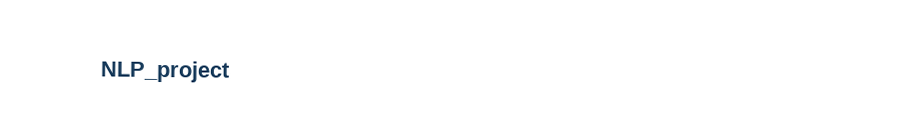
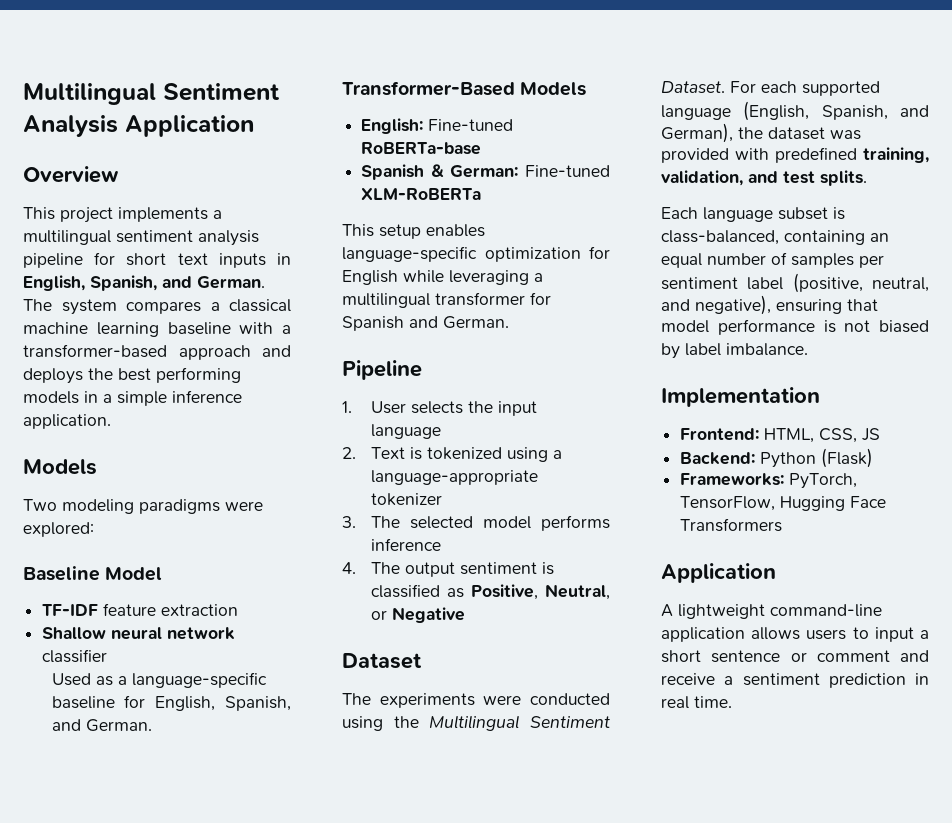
- NLP_project
+ Multilingual Sentiment Analysis Application
+ Overview
+ This project implements a multilingual sentiment analysis pipeline for short text inputs in English, Spanish, and German. The system compares a classical machine learning baseline with a transformer-based approach and deploys the best performing models in a simple inference application.
+ Models
+ Two modeling paradigms were explored:
+ Baseline Model
+ TF-IDF feature extraction
+ Shallow neural network classifier
+ Used as a language-specific baseline for English, Spanish, and German.
+ Transformer-Based Models
+ English: Fine-tuned RoBERTa-base
+ Spanish & German: Fine-tuned XLM-RoBERTa
+ This setup enables language-specific optimization for English while leveraging a multilingual transformer for Spanish and German.
+ Pipeline
+ 1. User selects the input language
+ 2. Text is tokenized using a language-appropriate tokenizer
+ 3. The selected model performs inference
+ 4. The output sentiment is classified as Positive, Neutral, or Negative
+ Dataset
+ The experiments were conducted using the Multilingual Sentiment Dataset. For each supported language (English, Spanish, and German), the dataset was provided with predefined training, validation, and test splits.
+ Each language subset is class-balanced, containing an equal number of samples per sentiment label (positive, neutral, and negative), ensuring that model performance is not biased by label imbalance.
+ Implementation
+ Frontend: HTML, CSS, JS
+ Backend: Python (Flask)
+ Frameworks: PyTorch, TensorFlow, Hugging Face Transformers
+ Application
+ A lightweight command-line application allows users to input a short sentence or comment and receive a sentiment prediction in real time.

